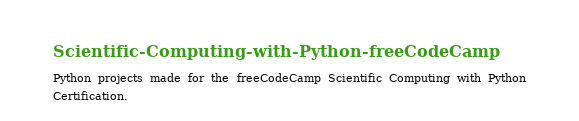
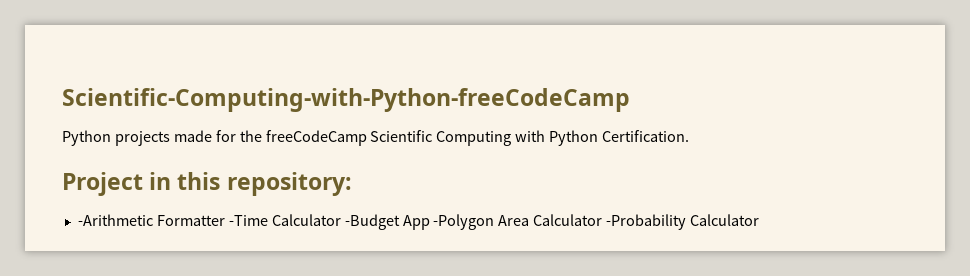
+ Project in this repository:
+ -Arithmetic Formatter -Time Calculator -Budget App -Polygon Area Calculator -Probability Calculator

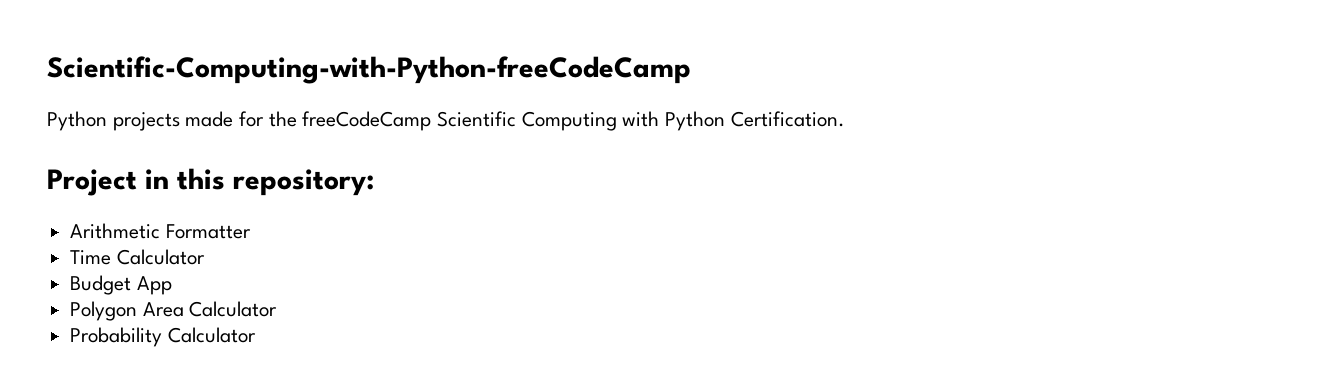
- -Arithmetic Formatter -Time Calculator -Budget App -Polygon Area Calculator -Probability Calculator
+ Arithmetic Formatter
+ Time Calculator
+ Budget App
+ Polygon Area Calculator
+ Probability Calculator

